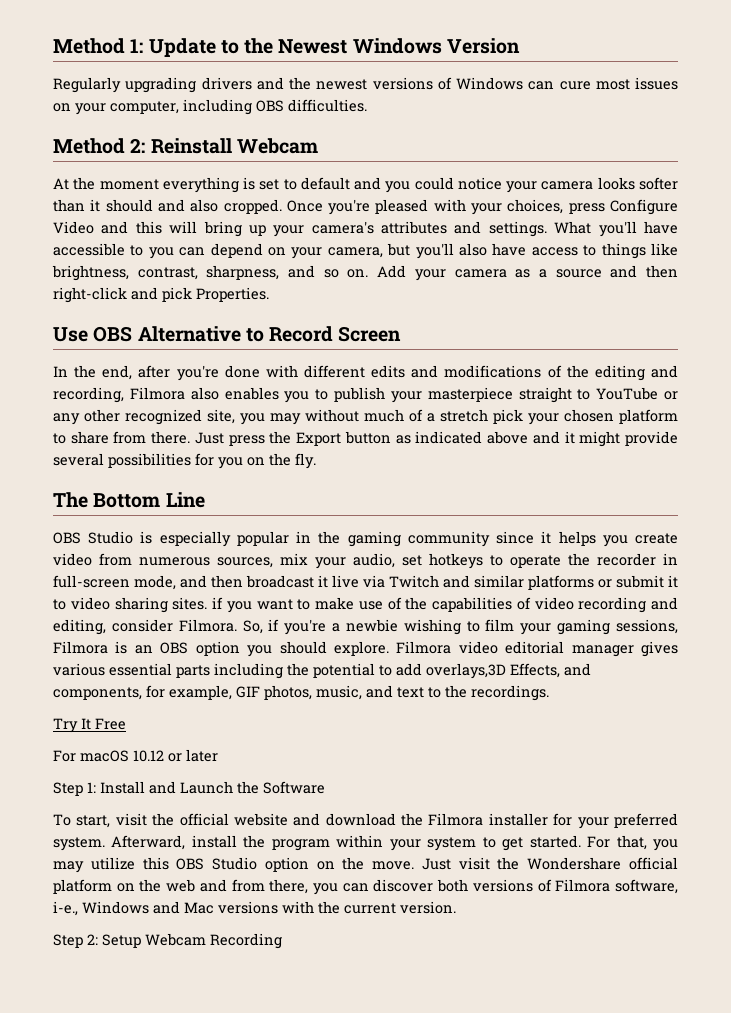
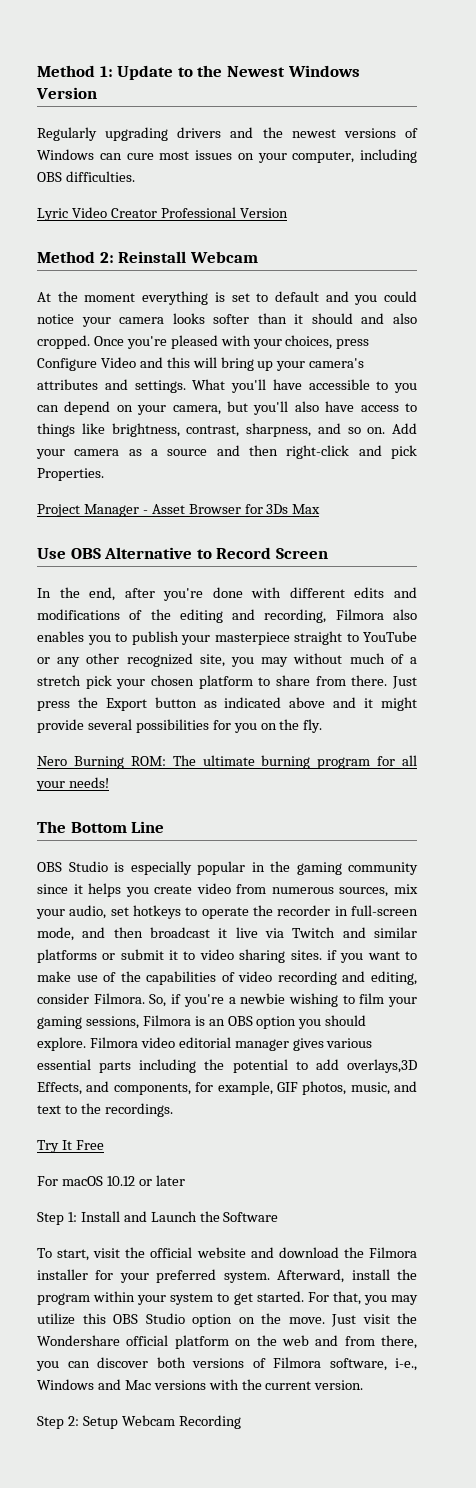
+ Lyric Video Creator Professional Version
+ Project Manager - Asset Browser for 3Ds Max
+ Nero Burning ROM: The ultimate burning program for all your needs!

